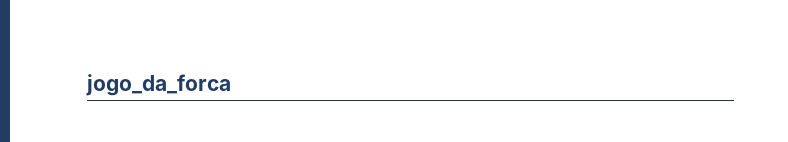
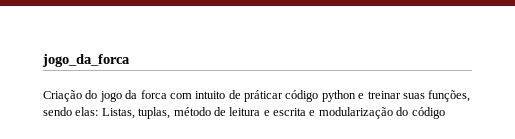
+ Criação do jogo da forca com intuito de práticar código python e treinar suas funções, sendo elas: Listas, tuplas, método de leitura e escrita e modularização do código

